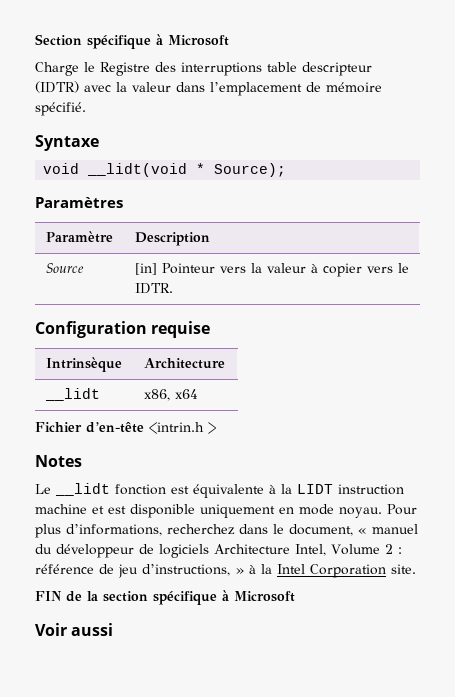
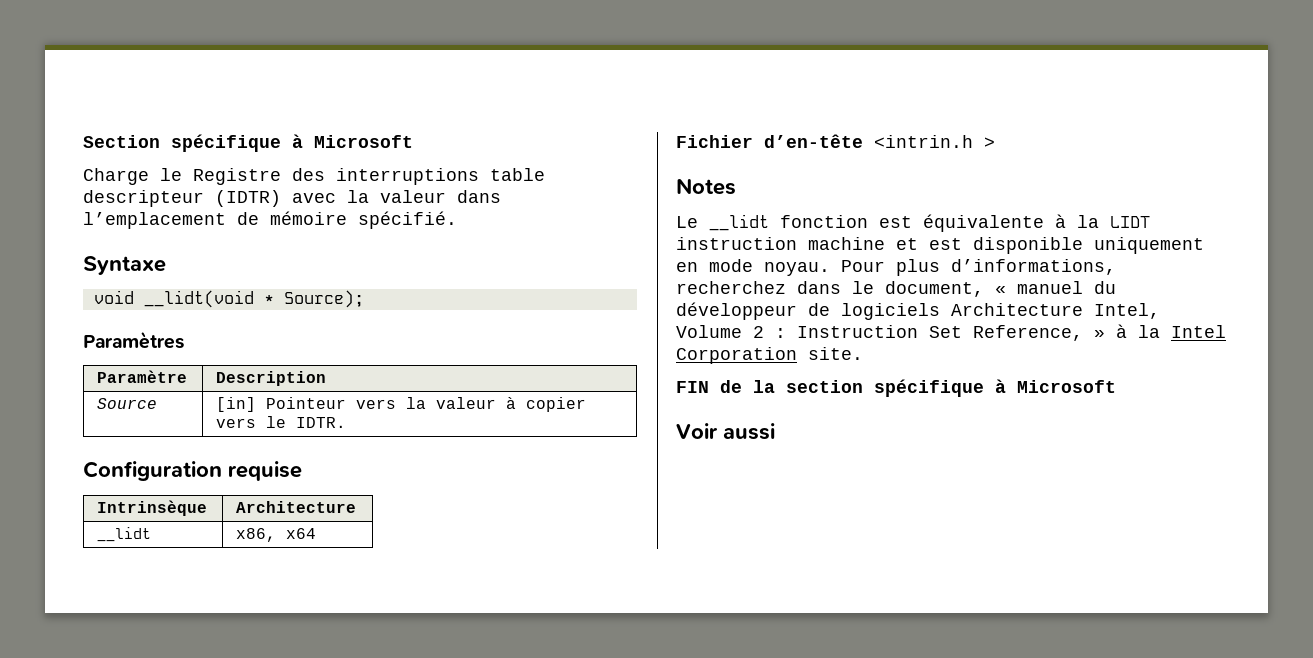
- Pour plus d’informations, recherchez dans le document, « manuel du développeur de logiciels Architecture Intel, Volume 2 : référence de jeu d’instructions, » à la Intel Corporation site.
+ Pour plus d’informations, recherchez dans le document, « manuel du développeur de logiciels Architecture Intel, Volume 2 : Instruction Set Reference, » à la Intel Corporation site.

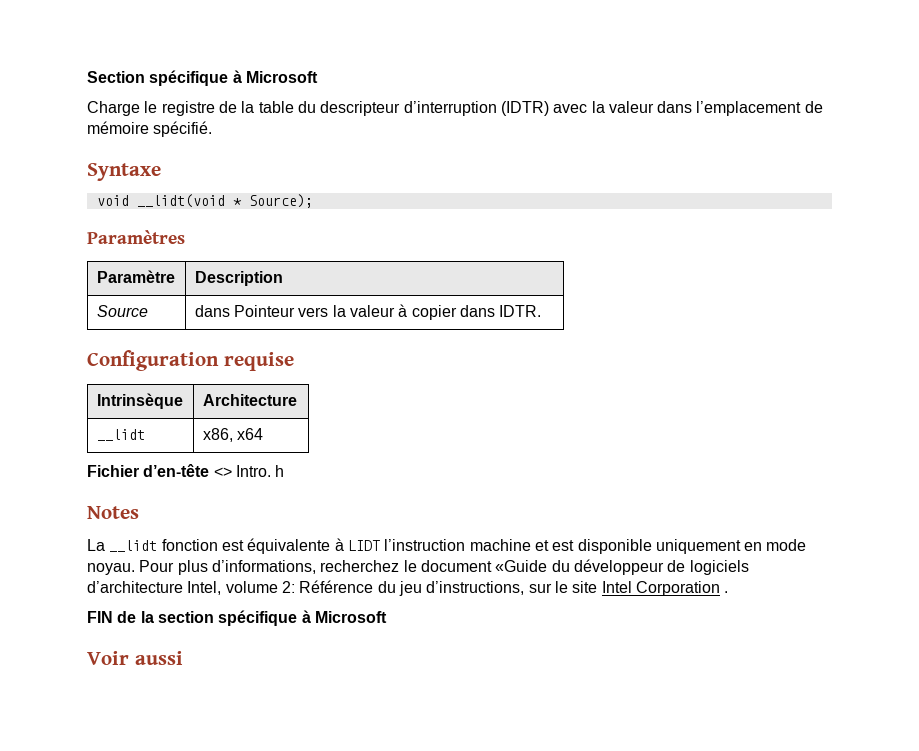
- Charge le Registre des interruptions table descripteur (IDTR) avec la valeur dans l’emplacement de mémoire spécifié.
+ Charge le registre de la table du descripteur d’interruption (IDTR) avec la valeur dans l’emplacement de mémoire spécifié.
- Source | [in] Pointeur vers la valeur à copier vers le IDTR.
+ Source | dans Pointeur vers la valeur à copier dans IDTR.
- Fichier d’en-tête <intrin.h >
+ Fichier d’en-tête <> Intro. h
- Le __lidt fonction est équivalente à la LIDT instruction machine et est disponible uniquement en mode noyau.
+ La __lidt fonction est équivalente à LIDT l’instruction machine et est disponible uniquement en mode noyau.
- Pour plus d’informations, recherchez dans le document, « manuel du développeur de logiciels Architecture Intel, Volume 2 : Instruction Set Reference, » à la Intel Corporation site.
+ Pour plus d’informations, recherchez le document «Guide du développeur de logiciels d’architecture Intel, volume 2: Référence du jeu d’instructions, sur le site Intel Corporation .

